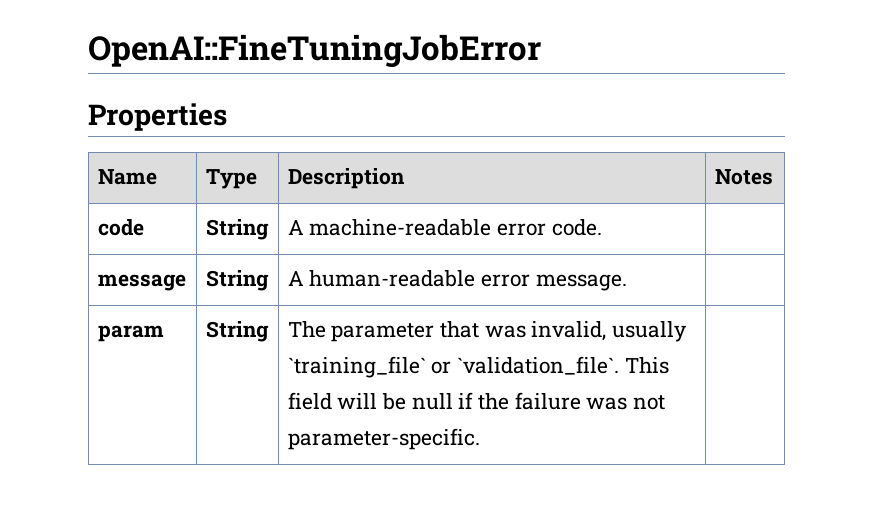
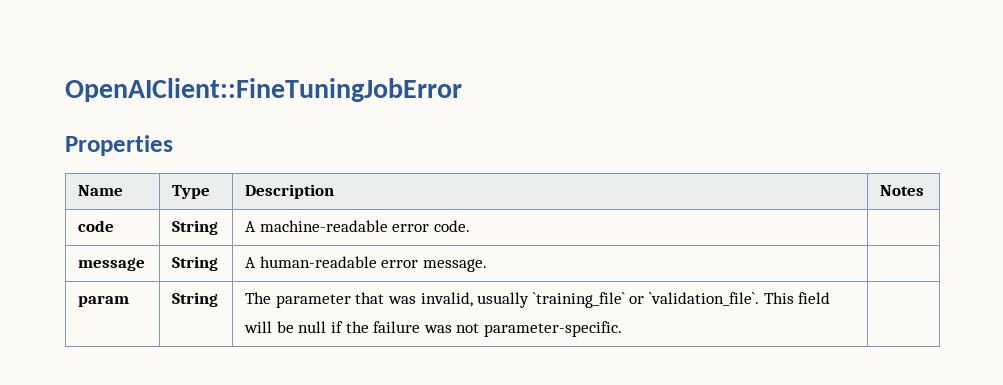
- OpenAI::FineTuningJobError
+ OpenAIClient::FineTuningJobError

